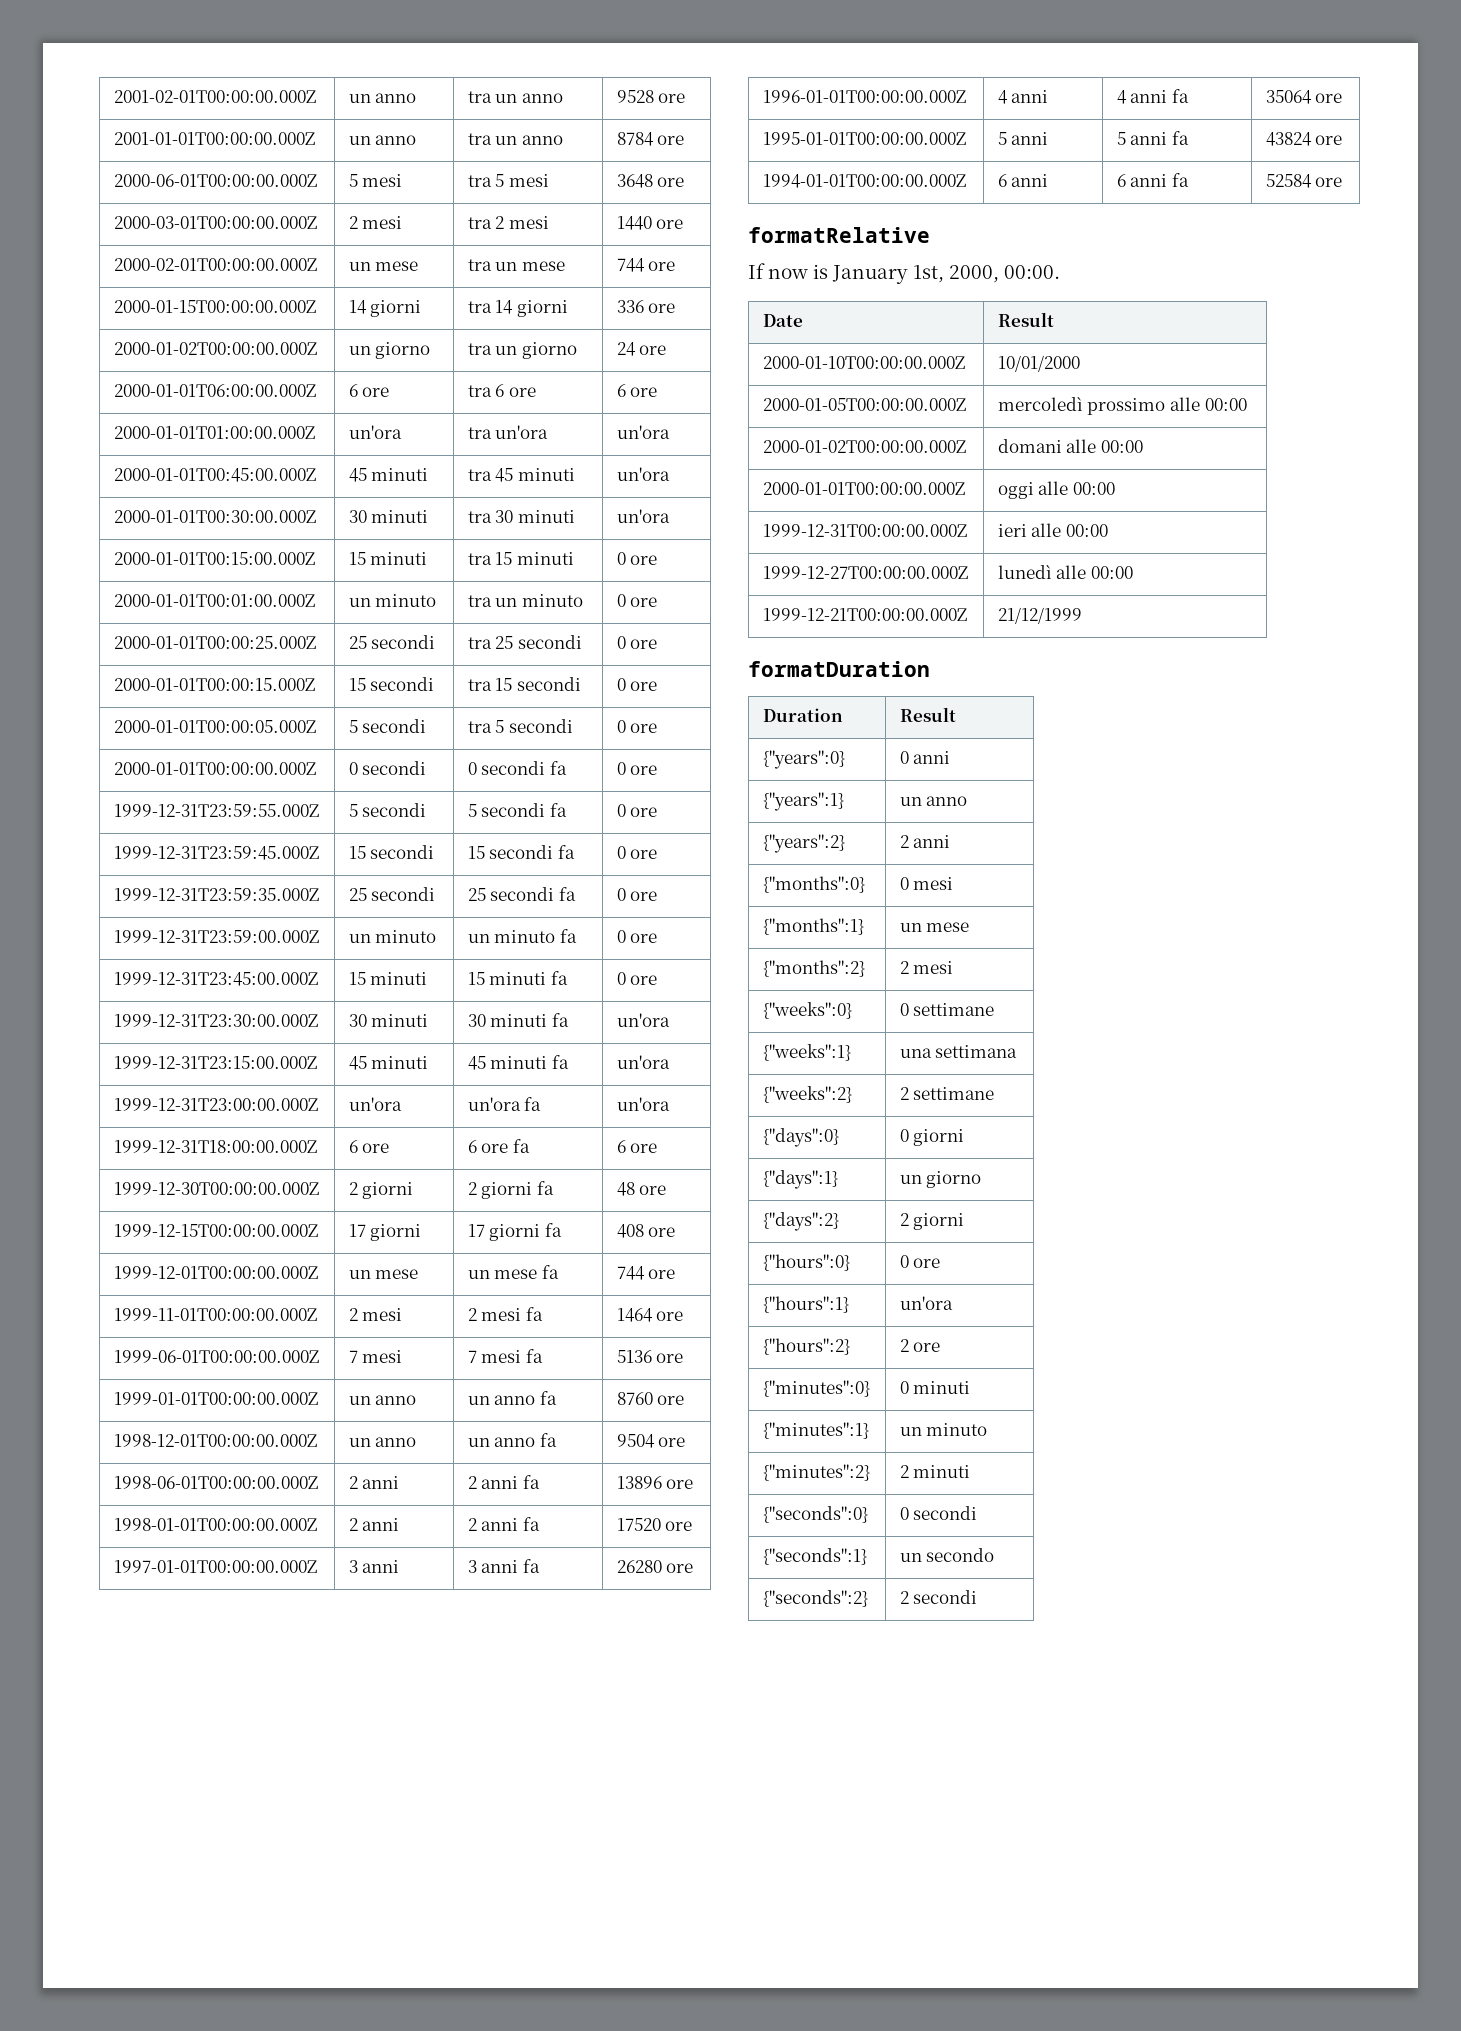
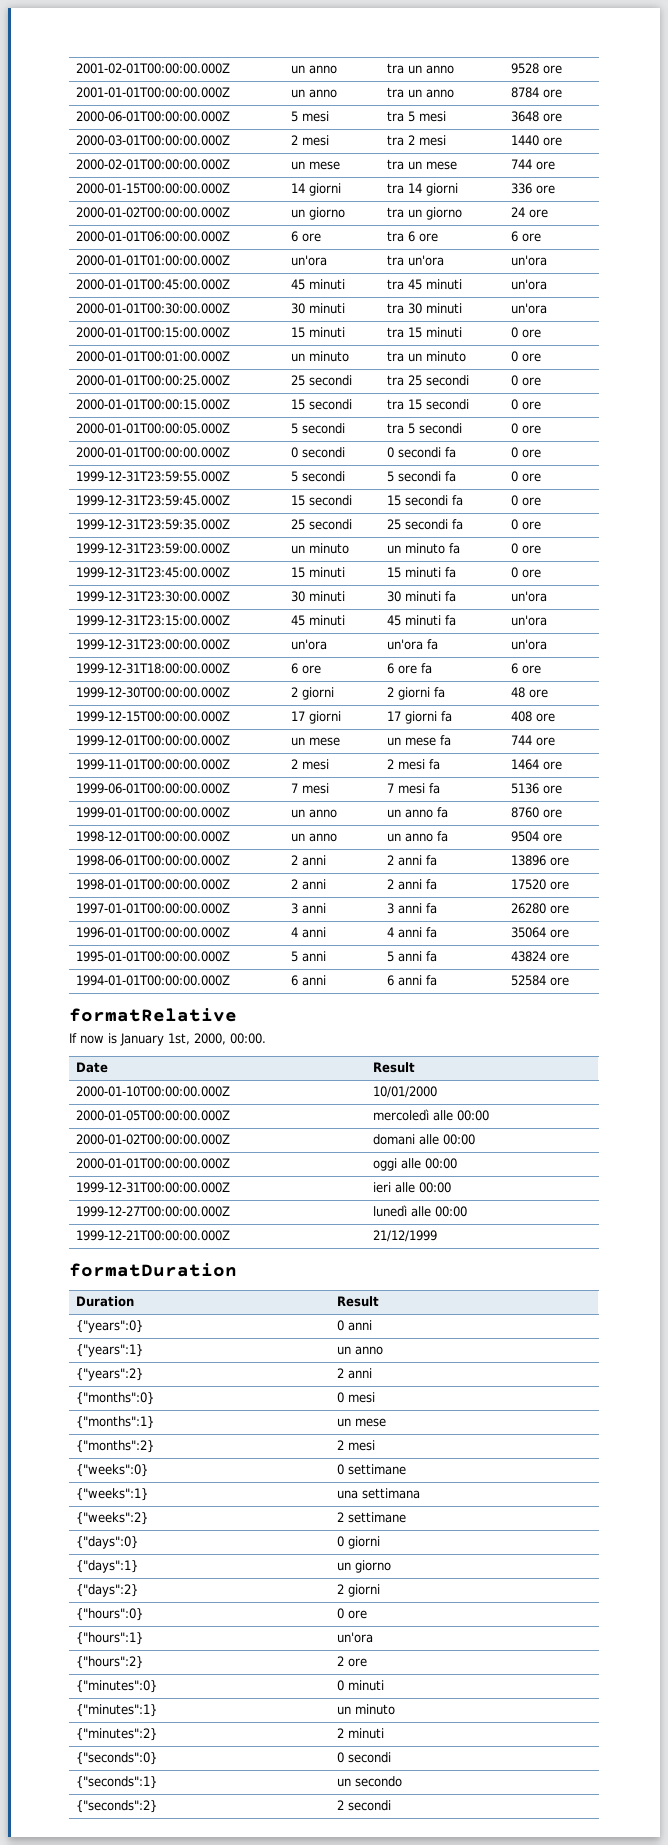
- 2000-01-05T00:00:00.000Z | mercoledì prossimo alle 00:00
+ 2000-01-05T00:00:00.000Z | mercoledì alle 00:00

